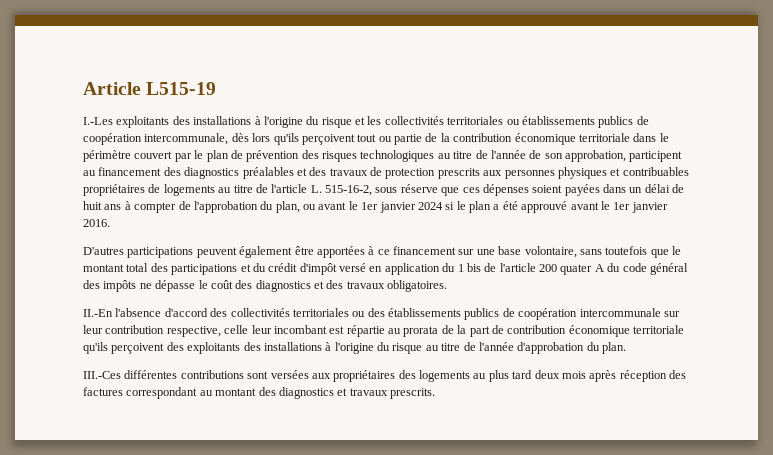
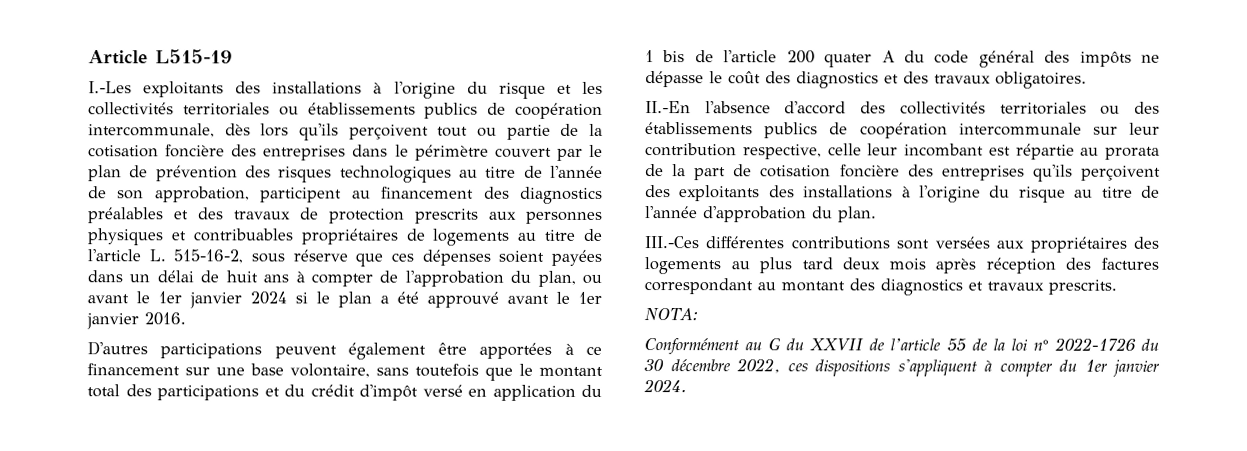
- I.-Les exploitants des installations à l'origine du risque et les collectivités territoriales ou établissements publics de coopération intercommunale, dès lors qu'ils perçoivent tout ou partie de la contribution économique territoriale dans le périmètre couvert par le plan de prévention des risques technologiques au titre de l'année de son approbation, participent au financement des diagnostics préalables et des travaux de protection prescrits aux personnes physiques et contribuables propriétaires de logements au titre de l'article L. 515-16-2, sous réserve que ces dépenses soient payées dans un délai de huit ans à compter de l'approbation du plan, ou avant le 1er janvier 2024 si le plan a été approuvé avant le 1er janvier 2016.
+ I.-Les exploitants des installations à l'origine du risque et les collectivités territoriales ou établissements publics de coopération intercommunale, dès lors qu'ils perçoivent tout ou partie de la cotisation foncière des entreprises dans le périmètre couvert par le plan de prévention des risques technologiques au titre de l'année de son approbation, participent au financement des diagnostics préalables et des travaux de protection prescrits aux personnes physiques et contribuables propriétaires de logements au titre de l'article L. 515-16-2, sous réserve que ces dépenses soient payées dans un délai de huit ans à compter de l'approbation du plan, ou avant le 1er janvier 2024 si le plan a été approuvé avant le 1er janvier 2016.
- II.-En l'absence d'accord des collectivités territoriales ou des établissements publics de coopération intercommunale sur leur contribution respective, celle leur incombant est répartie au prorata de la part de contribution économique territoriale qu'ils perçoivent des exploitants des installations à l'origine du risque au titre de l'année d'approbation du plan.
+ II.-En l'absence d'accord des collectivités territoriales ou des établissements publics de coopération intercommunale sur leur contribution respective, celle leur incombant est répartie au prorata de la part de cotisation foncière des entreprises qu'ils perçoivent des exploitants des installations à l'origine du risque au titre de l'année d'approbation du plan.
+ NOTA:
+ Conformément au G du XXVII de l’article 55 de la loi n° 2022-1726 du 30 décembre 2022, ces dispositions s'appliquent à compter du 1er janvier 2024.

